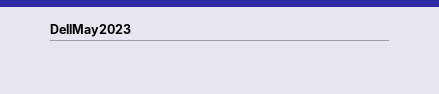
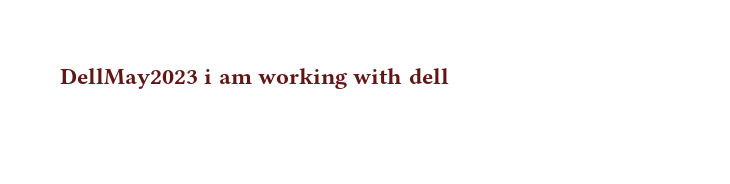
- DellMay2023
+ DellMay2023 i am working with dell

